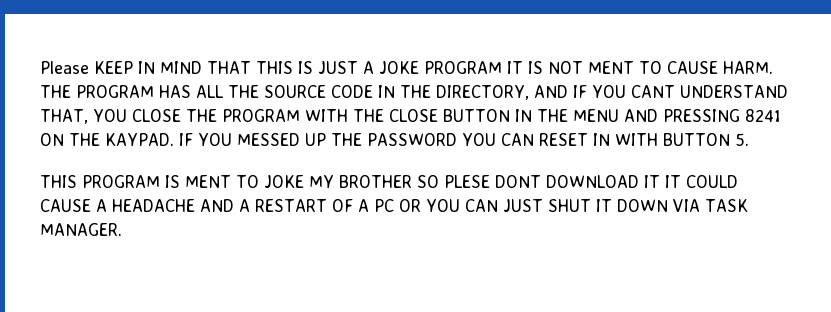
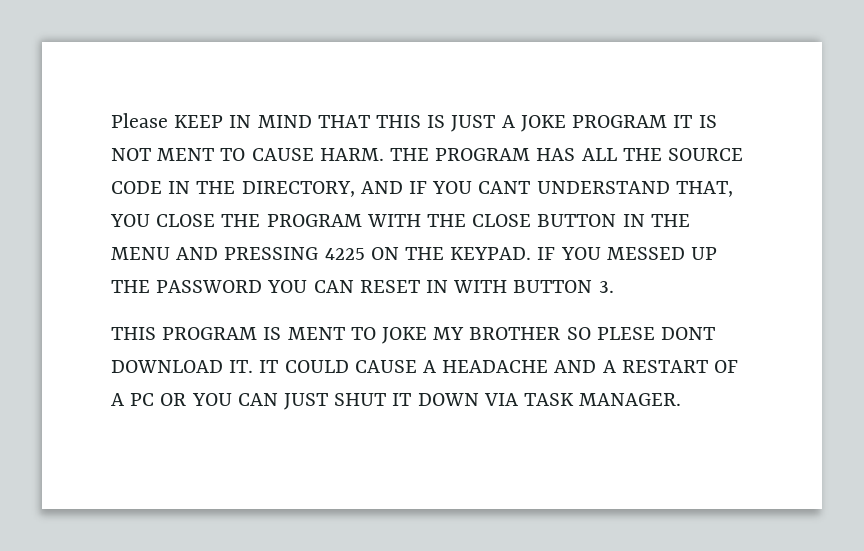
- THE PROGRAM HAS ALL THE SOURCE CODE IN THE DIRECTORY, AND IF YOU CANT UNDERSTAND THAT, YOU CLOSE THE PROGRAM WITH THE CLOSE BUTTON IN THE MENU AND PRESSING 8241 ON THE KAYPAD.
+ THE PROGRAM HAS ALL THE SOURCE CODE IN THE DIRECTORY, AND IF YOU CANT UNDERSTAND THAT, YOU CLOSE THE PROGRAM WITH THE CLOSE BUTTON IN THE MENU AND PRESSING 4225 ON THE KEYPAD.
- IF YOU MESSED UP THE PASSWORD YOU CAN RESET IN WITH BUTTON 5.
+ IF YOU MESSED UP THE PASSWORD YOU CAN RESET IN WITH BUTTON 3.
- THIS PROGRAM IS MENT TO JOKE MY BROTHER SO PLESE DONT DOWNLOAD IT IT COULD CAUSE A HEADACHE AND A RESTART OF A PC OR YOU CAN JUST SHUT IT DOWN VIA TASK MANAGER.
+ THIS PROGRAM IS MENT TO JOKE MY BROTHER SO PLESE DONT DOWNLOAD IT. IT COULD CAUSE A HEADACHE AND A RESTART OF A PC OR YOU CAN JUST SHUT IT DOWN VIA TASK MANAGER.

